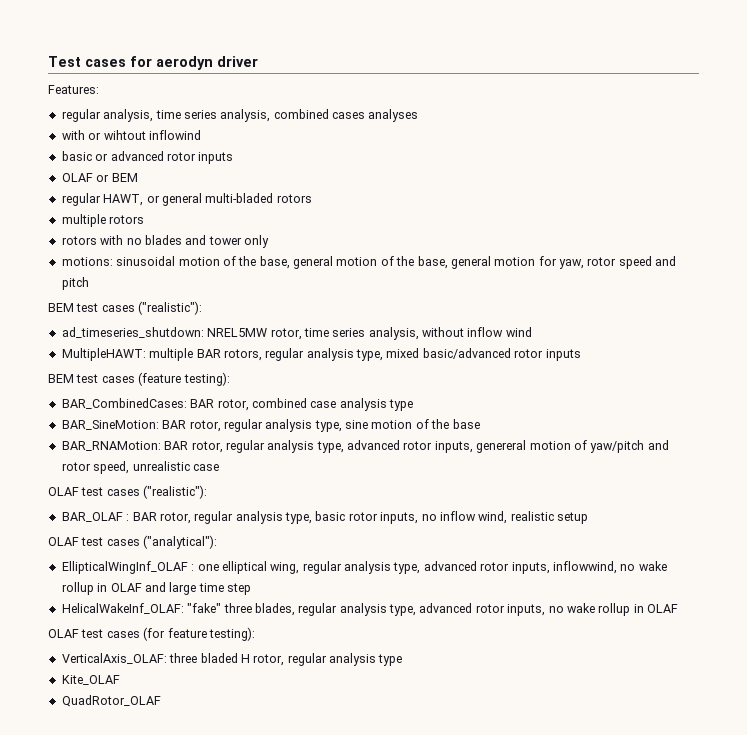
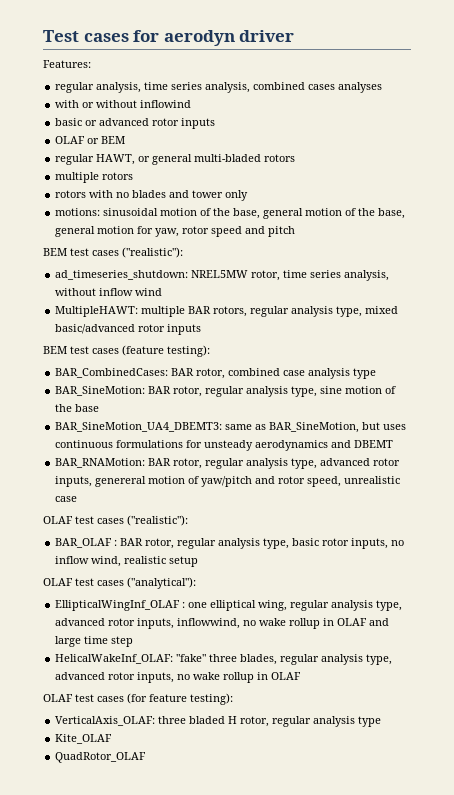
- with or wihtout inflowind
+ with or without inflowind
+ BAR_SineMotion_UA4_DBEMT3: same as BAR_SineMotion, but uses continuous formulations for unsteady aerodynamics and DBEMT

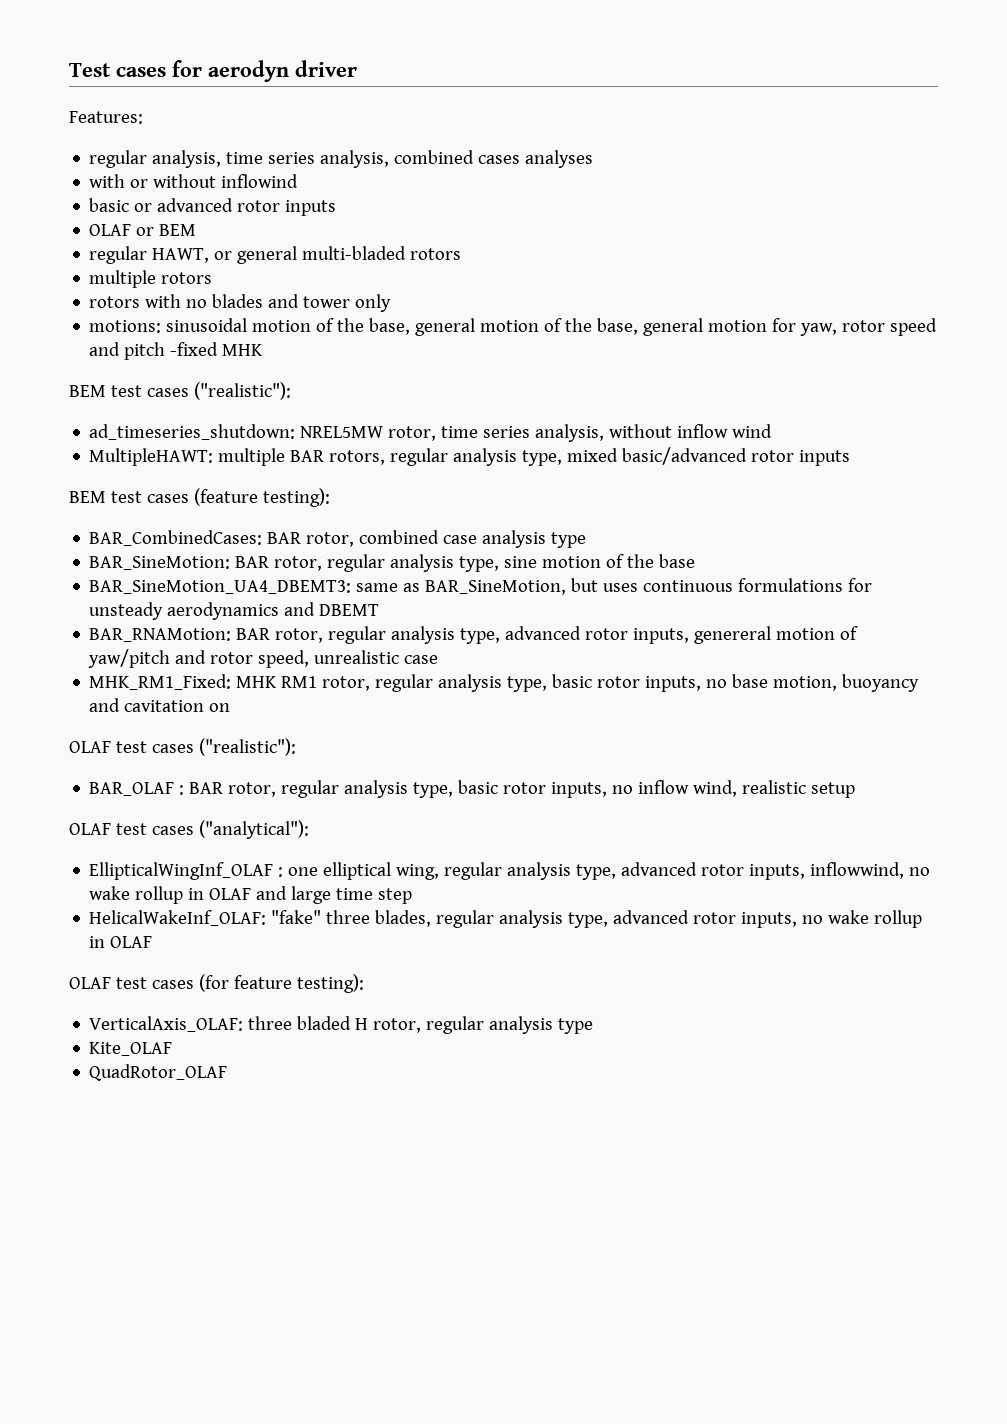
- motions: sinusoidal motion of the base, general motion of the base, general motion for yaw, rotor speed and pitch
+ motions: sinusoidal motion of the base, general motion of the base, general motion for yaw, rotor speed and pitch -fixed MHK
+ MHK_RM1_Fixed: MHK RM1 rotor, regular analysis type, basic rotor inputs, no base motion, buoyancy and cavitation on

